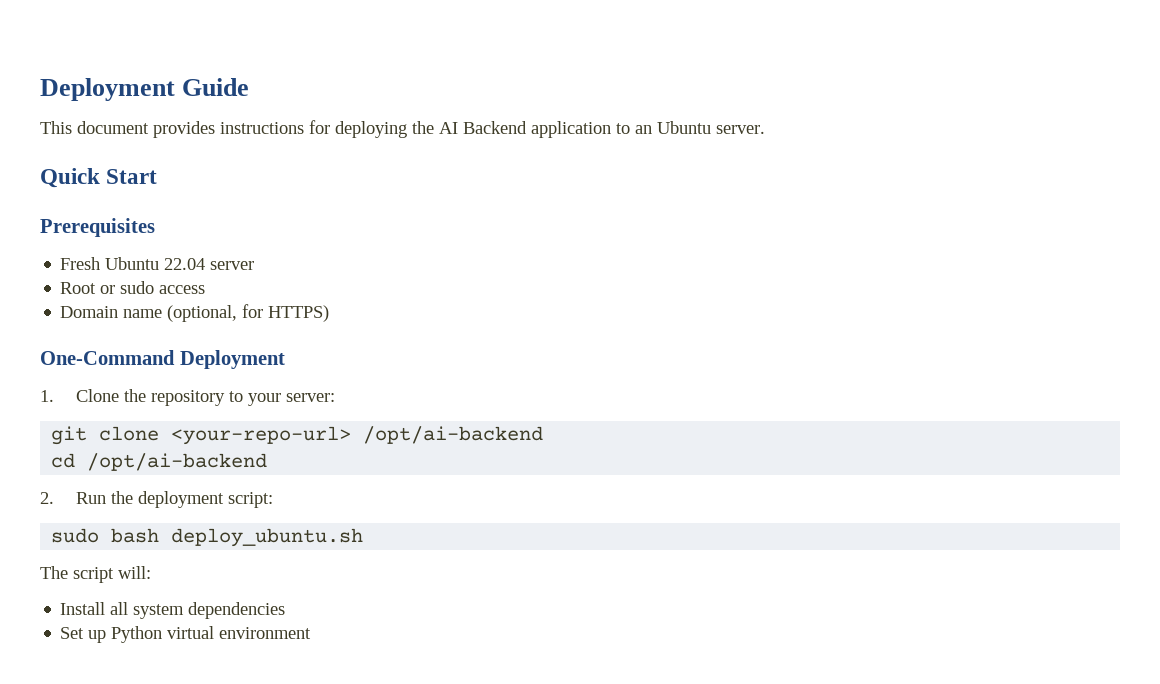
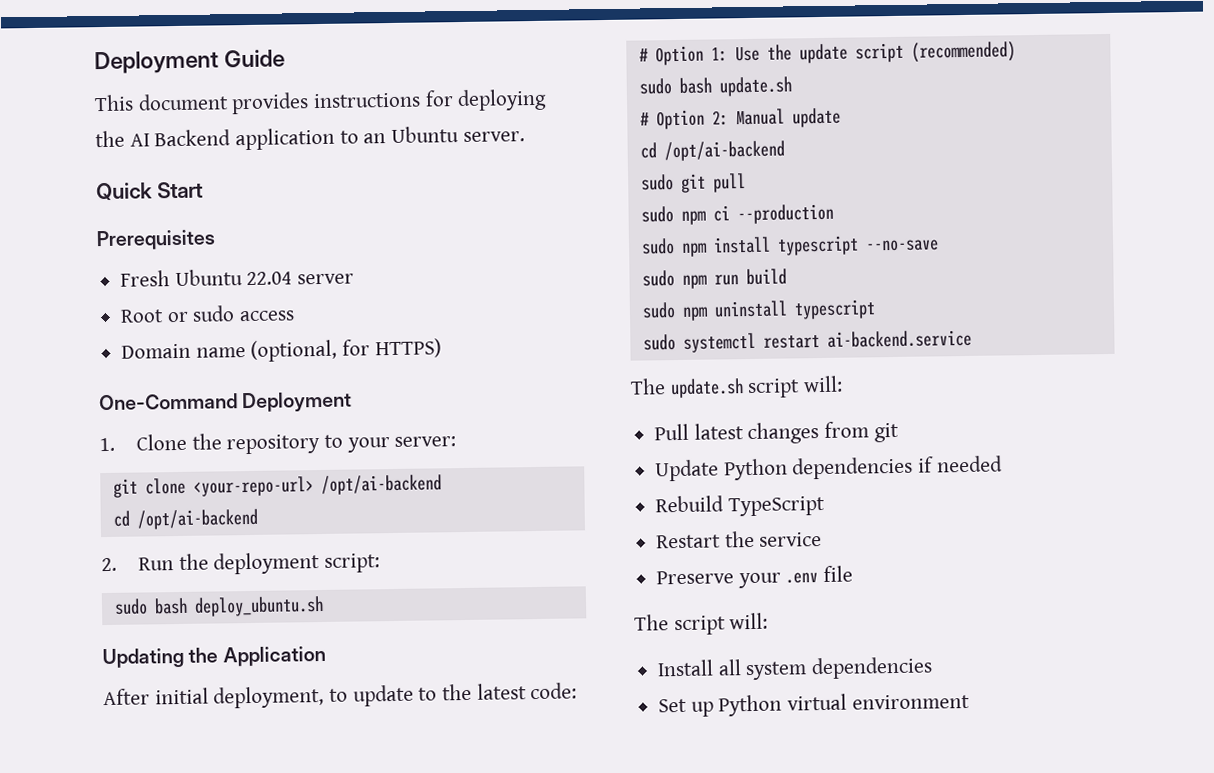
+ Updating the Application
+ After initial deployment, to update to the latest code:
+ # Option 1: Use the update script (recommended)
+ sudo bash update.sh
+ # Option 2: Manual update
+ cd /opt/ai-backend
+ sudo git pull
+ sudo npm ci --production
+ sudo npm install typescript --no-save
+ sudo npm run build
+ sudo npm uninstall typescript
+ sudo systemctl restart ai-backend.service
+ The update.sh script will:
+ Pull latest changes from git
+ Update Python dependencies if needed
+ Rebuild TypeScript
+ Restart the service
+ Preserve your .env file

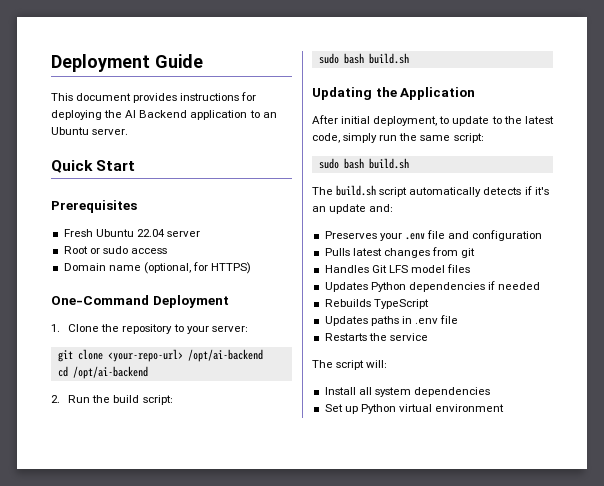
- 2. Run the deployment script:
- sudo bash deploy_ubuntu.sh
+ 2. Run the build script:
+ sudo bash build.sh
- After initial deployment, to update to the latest code:
- # Option 1: Use the update script (recommended)
- sudo bash update.sh
- # Option 2: Manual update
- cd /opt/ai-backend
- sudo git pull
- sudo npm ci --production
- sudo npm install typescript --no-save
- sudo npm run build
- sudo npm uninstall typescript
- sudo systemctl restart ai-backend.service
- The update.sh script will:
- Pull latest changes from git
- Update Python dependencies if needed
+ After initial deployment, to update to the latest code, simply run the same script:
+ sudo bash build.sh
+ The build.sh script automatically detects if it's an update and:
+ Preserves your .env file and configuration
+ Pulls latest changes from git
+ Handles Git LFS model files
+ Updates Python dependencies if needed
- Rebuild TypeScript
+ Rebuilds TypeScript
- Restart the service
- Preserve your .env file
+ Updates paths in .env file
+ Restarts the service

